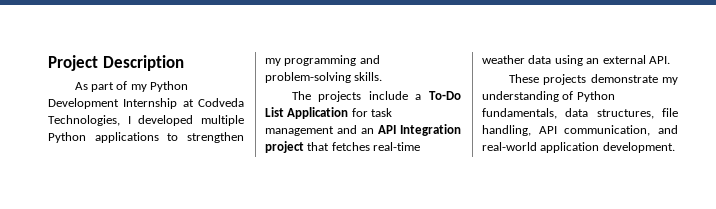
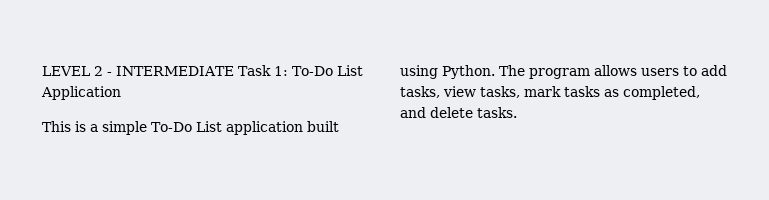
- Project Description
- As part of my Python Development Internship at Codveda Technologies, I developed multiple Python applications to strengthen my programming and problem-solving skills.
- The projects include a To-Do List Application for task management and an API Integration project that fetches real-time weather data using an external API.
- These projects demonstrate my understanding of Python fundamentals, data structures, file handling, API communication, and real-world application development.
+ LEVEL 2 - INTERMEDIATE Task 1: To-Do List Application
+ This is a simple To-Do List application built using Python. The program allows users to add tasks, view tasks, mark tasks as completed, and delete tasks.

